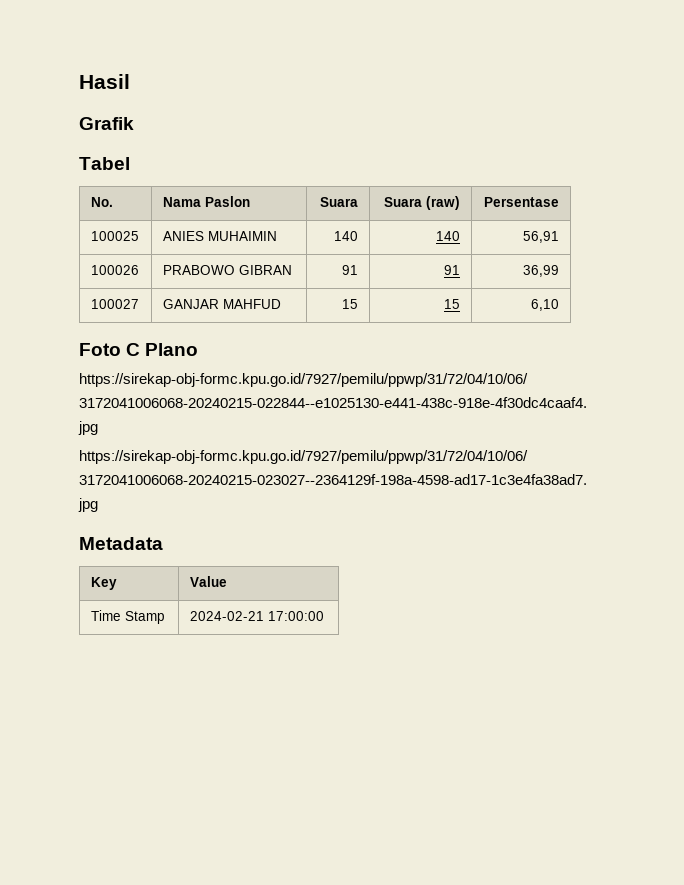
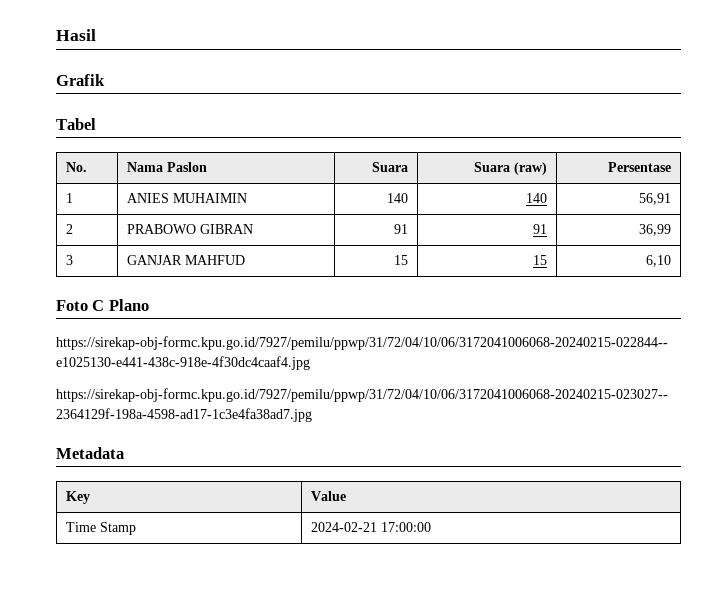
- 100025 | ANIES MUHAIMIN | 140 | 140 | 56,91
+ 1 | ANIES MUHAIMIN | 140 | 140 | 56,91
- 100026 | PRABOWO GIBRAN | 91 | 91 | 36,99
+ 2 | PRABOWO GIBRAN | 91 | 91 | 36,99
- 100027 | GANJAR MAHFUD | 15 | 15 | 6,10
+ 3 | GANJAR MAHFUD | 15 | 15 | 6,10

